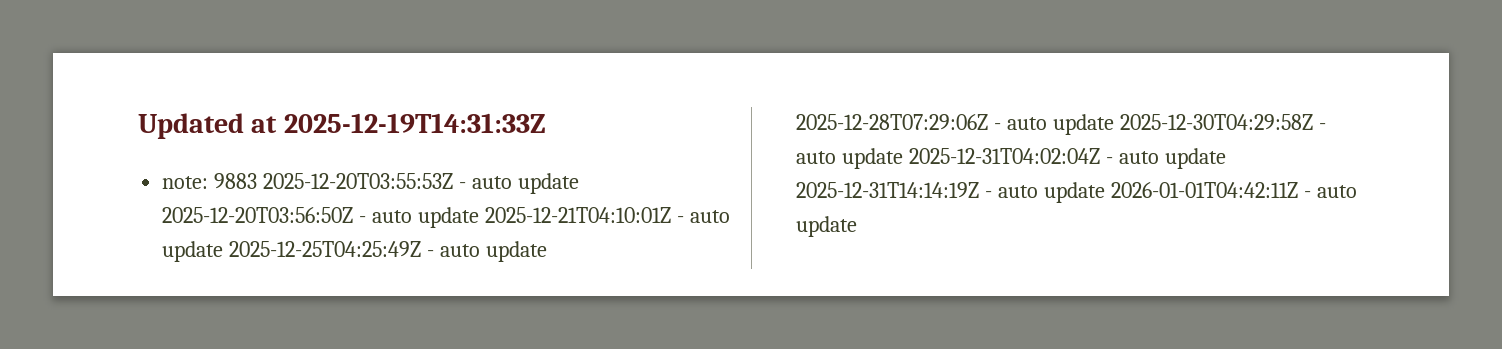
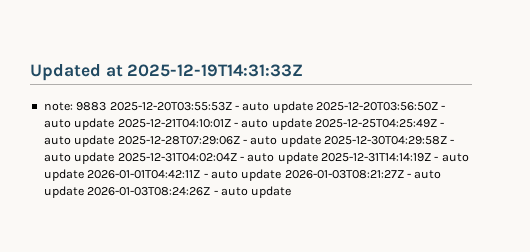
- note: 9883 2025-12-20T03:55:53Z - auto update 2025-12-20T03:56:50Z - auto update 2025-12-21T04:10:01Z - auto update 2025-12-25T04:25:49Z - auto update 2025-12-28T07:29:06Z - auto update 2025-12-30T04:29:58Z - auto update 2025-12-31T04:02:04Z - auto update 2025-12-31T14:14:19Z - auto update 2026-01-01T04:42:11Z - auto update
+ note: 9883 2025-12-20T03:55:53Z - auto update 2025-12-20T03:56:50Z - auto update 2025-12-21T04:10:01Z - auto update 2025-12-25T04:25:49Z - auto update 2025-12-28T07:29:06Z - auto update 2025-12-30T04:29:58Z - auto update 2025-12-31T04:02:04Z - auto update 2025-12-31T14:14:19Z - auto update 2026-01-01T04:42:11Z - auto update 2026-01-03T08:21:27Z - auto update 2026-01-03T08:24:26Z - auto update

